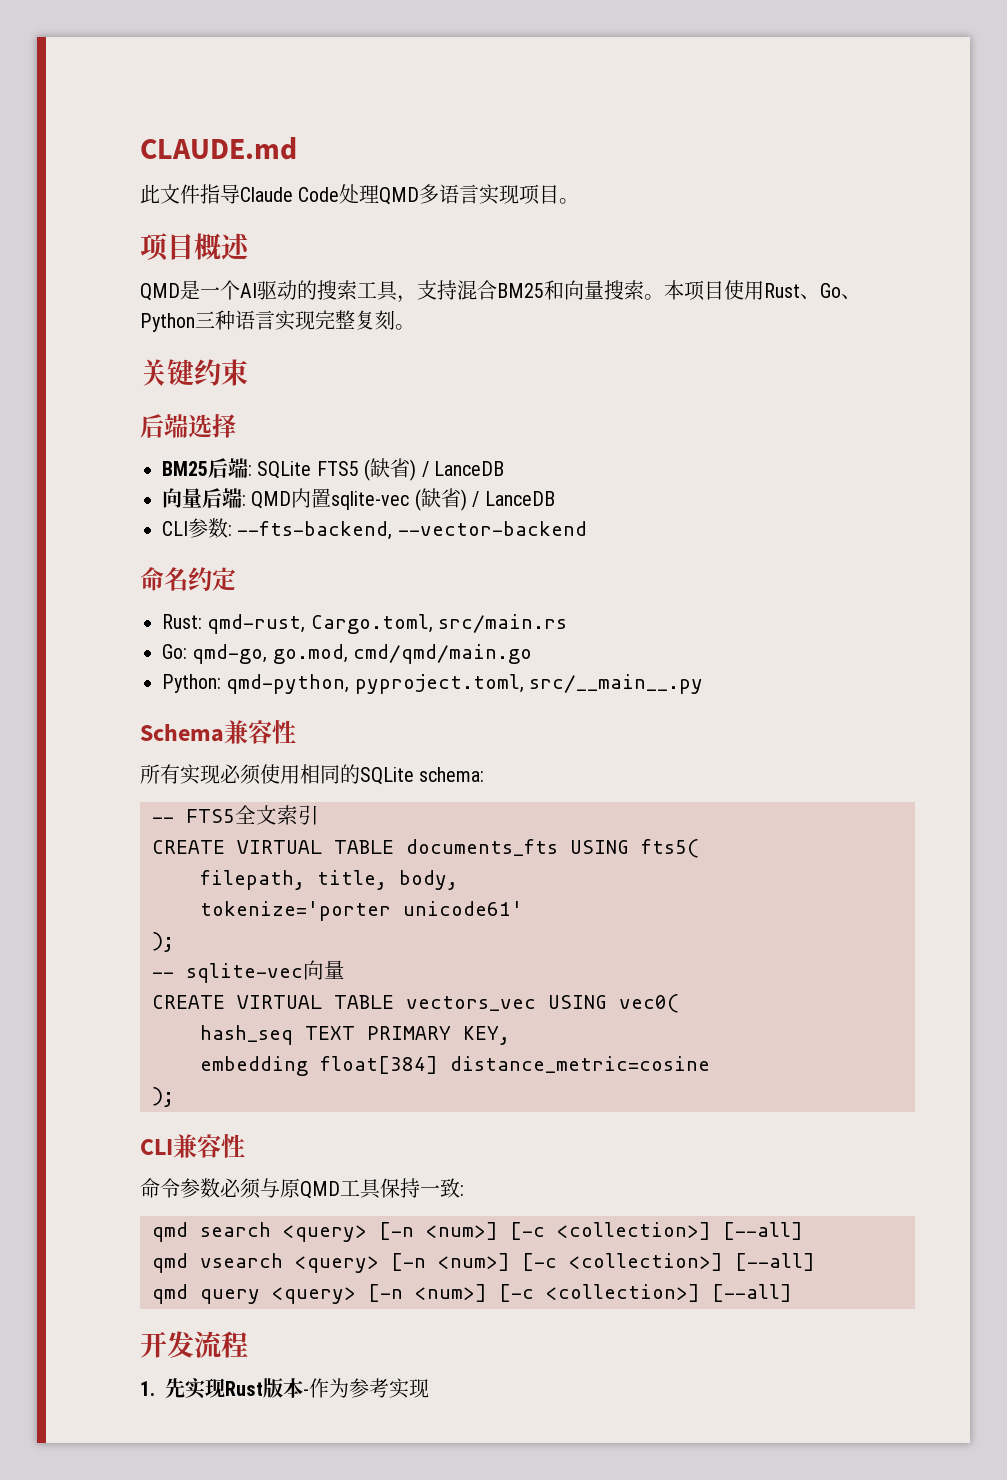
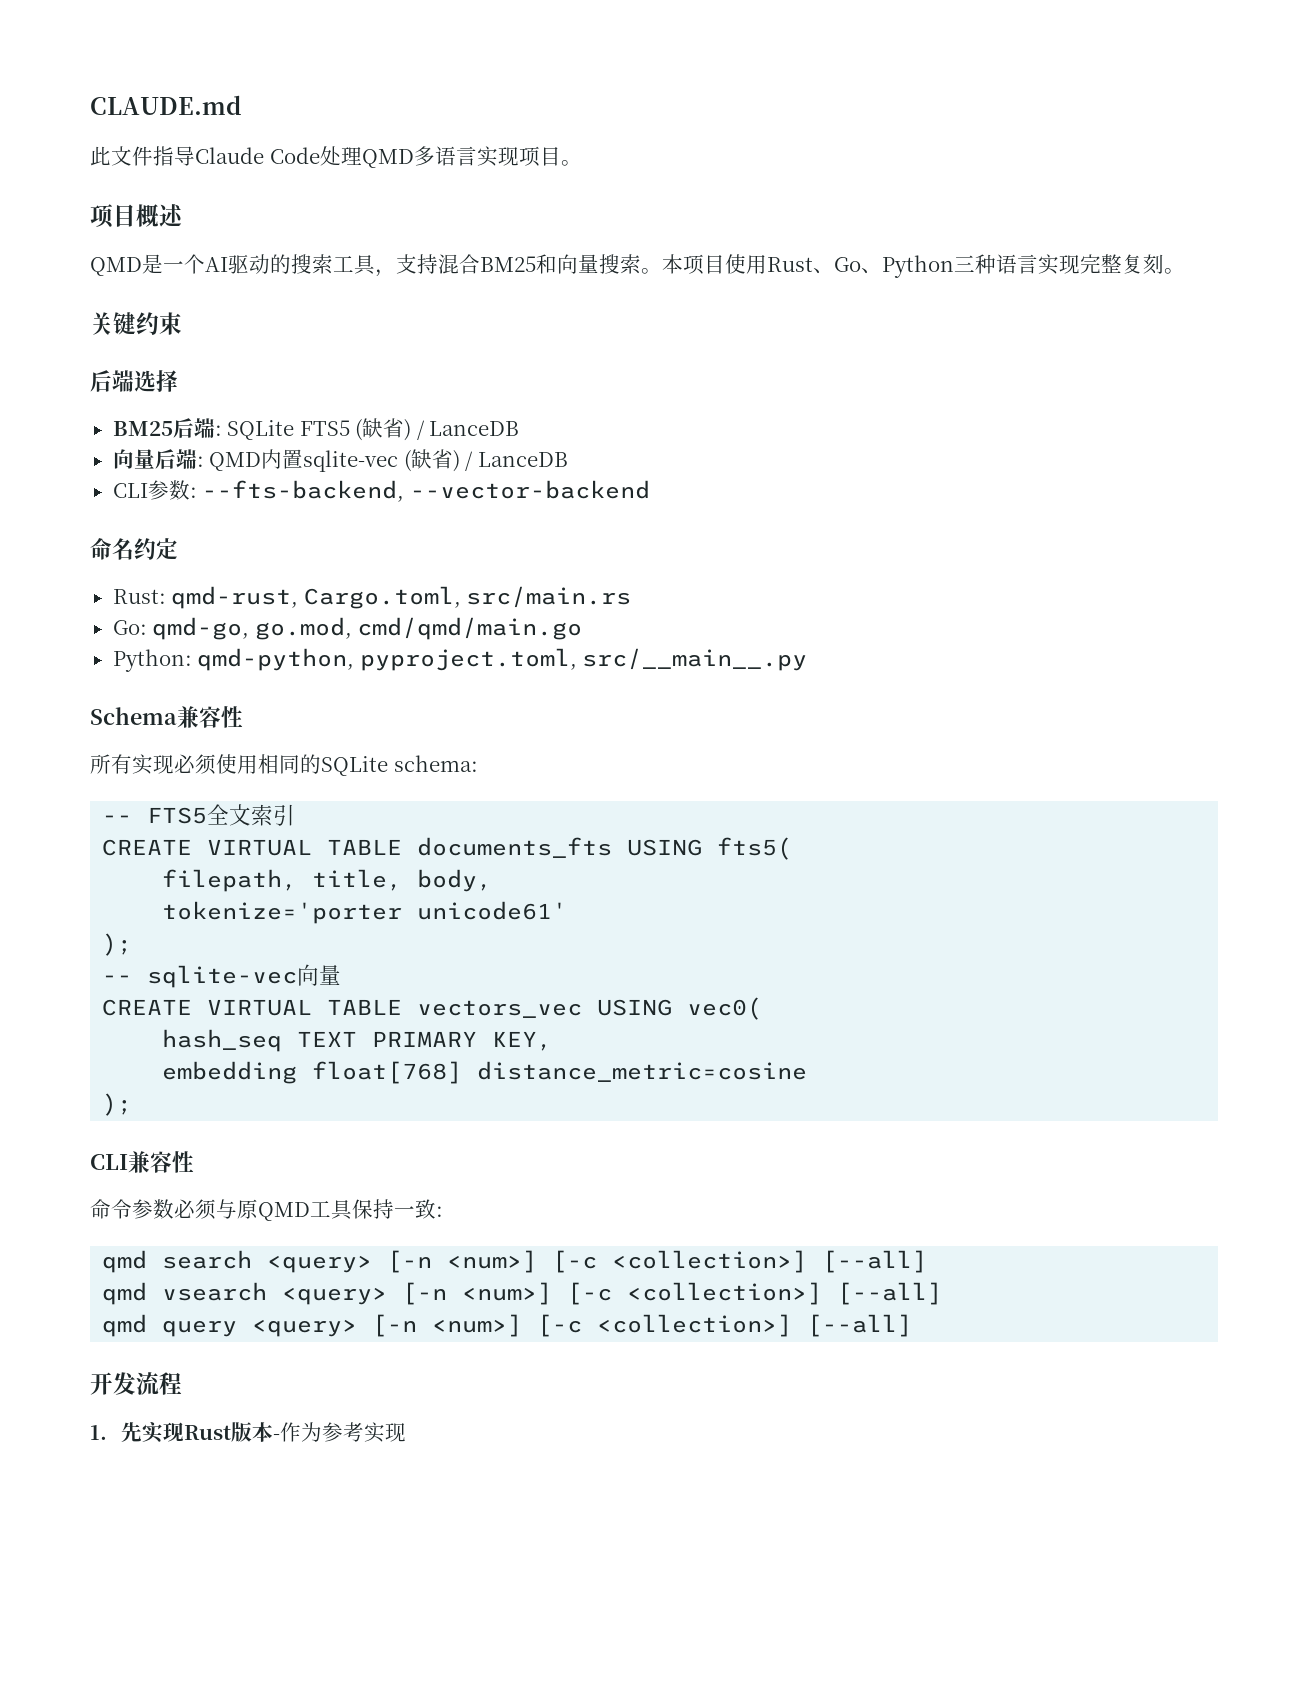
- embedding float[384] distance_metric=cosine
+ embedding float[768] distance_metric=cosine

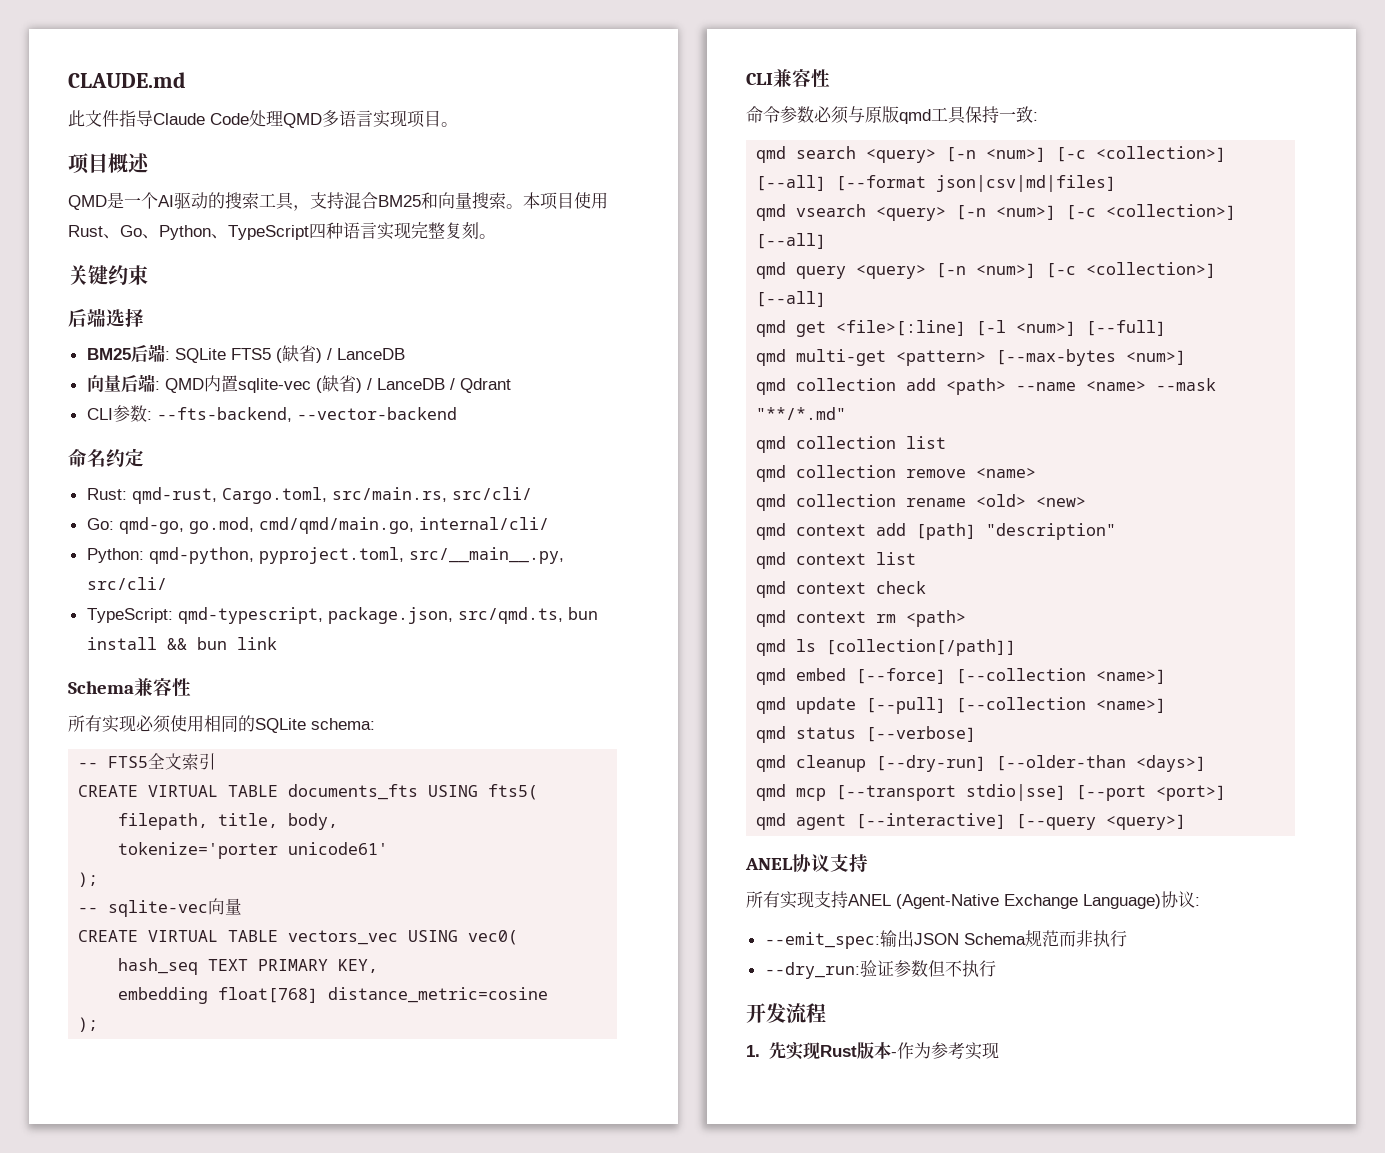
- 本项目使用Rust、Go、Python三种语言实现完整复刻。
+ 本项目使用Rust、Go、Python、TypeScript四种语言实现完整复刻。
- 向量后端: QMD内置sqlite-vec (缺省) / LanceDB
+ 向量后端: QMD内置sqlite-vec (缺省) / LanceDB / Qdrant
- Rust: qmd-rust, Cargo.toml, src/main.rs
+ Rust: qmd-rust, Cargo.toml, src/main.rs, src/cli/
- Go: qmd-go, go.mod, cmd/qmd/main.go
+ Go: qmd-go, go.mod, cmd/qmd/main.go, internal/cli/
- Python: qmd-python, pyproject.toml, src/__main__.py
+ Python: qmd-python, pyproject.toml, src/__main__.py, src/cli/
+ TypeScript: qmd-typescript, package.json, src/qmd.ts, bun install && bun link
- 命令参数必须与原QMD工具保持一致:
+ 命令参数必须与原版qmd工具保持一致:
- qmd search <query> [-n <num>] [-c <collection>] [--all]
+ qmd search <query> [-n <num>] [-c <collection>] [--all] [--format json|csv|md|files]
+ qmd get <file>[:line] [-l <num>] [--full]
+ qmd multi-get <pattern> [--max-bytes <num>]
+ qmd collection add <path> --name <name> --mask "**/*.md"
+ qmd collection list
+ qmd collection remove <name>
+ qmd collection rename <old> <new>
+ qmd context add [path] "description"
+ qmd context list
+ qmd context check
+ qmd context rm <path>
+ qmd ls [collection[/path]]
+ qmd embed [--force] [--collection <name>]
+ qmd update [--pull] [--collection <name>]
+ qmd status [--verbose]
+ qmd cleanup [--dry-run] [--older-than <days>]
+ qmd mcp [--transport stdio|sse] [--port <port>]
+ qmd agent [--interactive] [--query <query>]
+ ANEL协议支持
+ 所有实现支持ANEL (Agent-Native Exchange Language)协议:
+ --emit_spec:输出JSON Schema规范而非执行
+ --dry_run:验证参数但不执行

